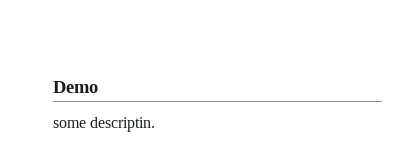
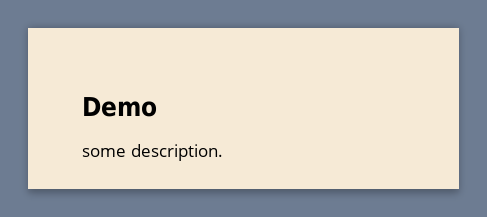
- some descriptin.
+ some description.

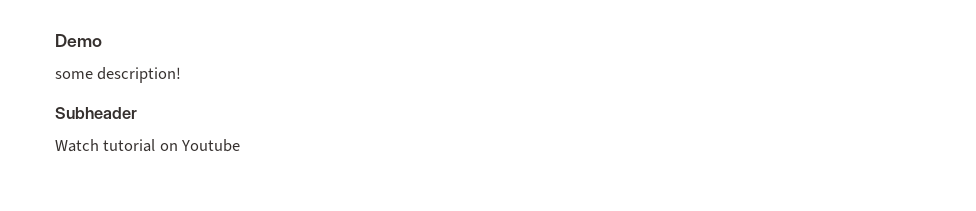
- some description.
+ some description!
+ Subheader
+ Watch tutorial on Youtube

